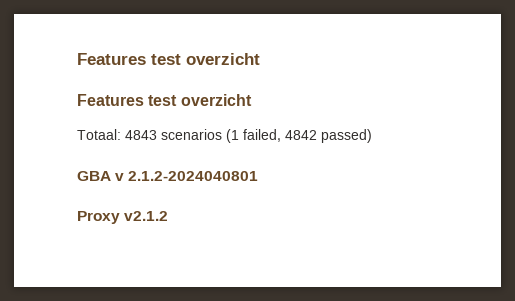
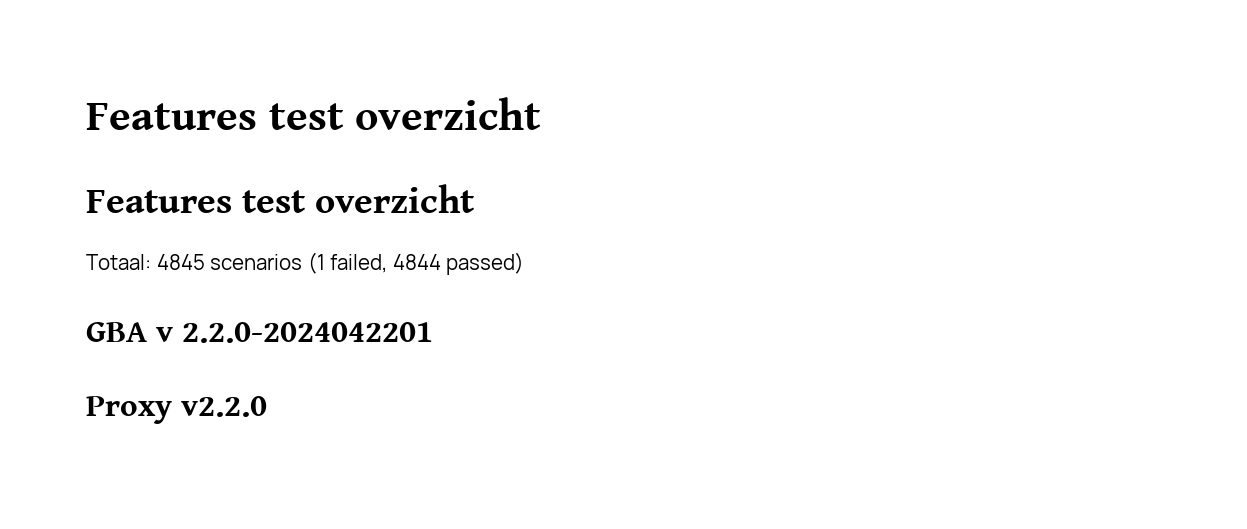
- Totaal: 4843 scenarios (1 failed, 4842 passed)
+ Totaal: 4845 scenarios (1 failed, 4844 passed)
- GBA v 2.1.2-2024040801
+ GBA v 2.2.0-2024042201
- Proxy v2.1.2
+ Proxy v2.2.0

